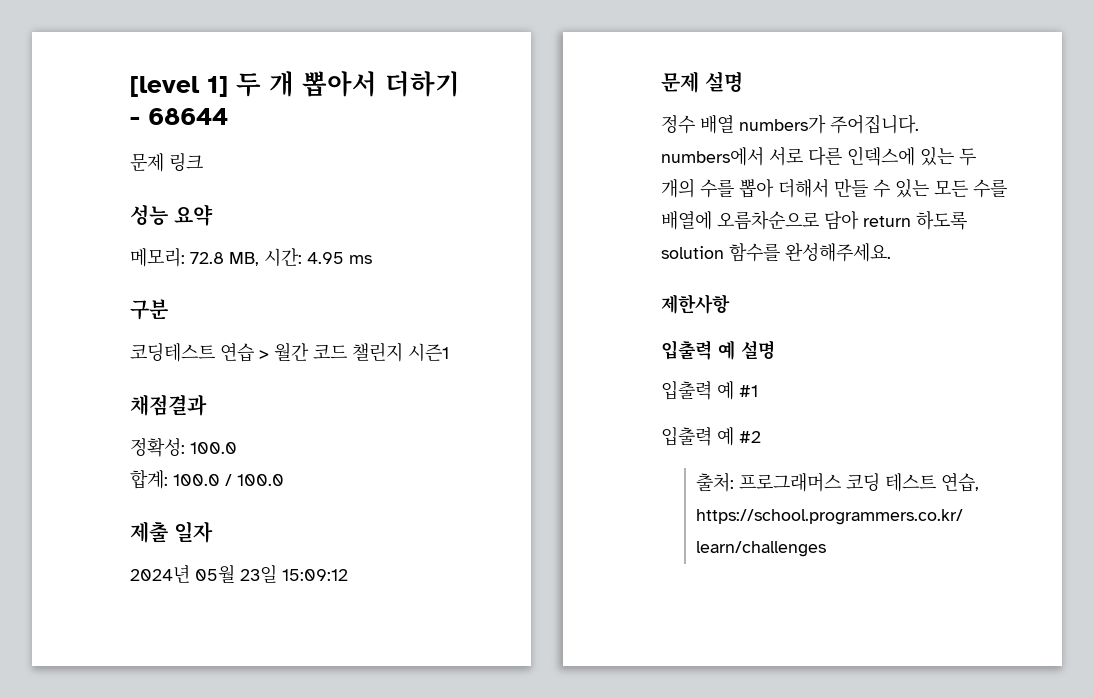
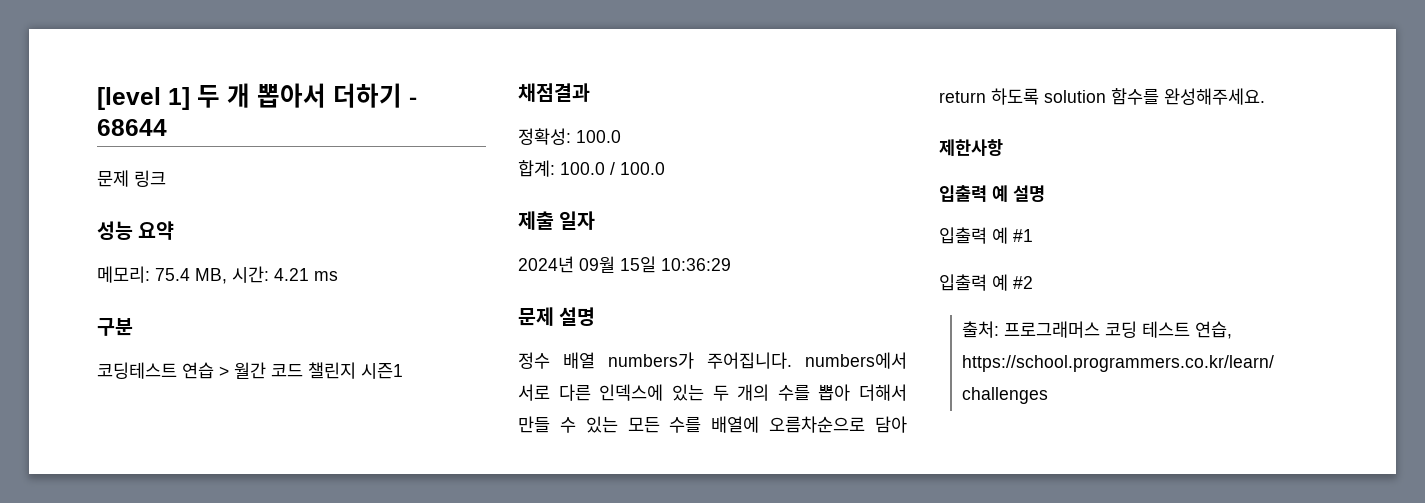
- 메모리: 72.8 MB, 시간: 4.95 ms
+ 메모리: 75.4 MB, 시간: 4.21 ms
- 2024년 05월 23일 15:09:12
+ 2024년 09월 15일 10:36:29

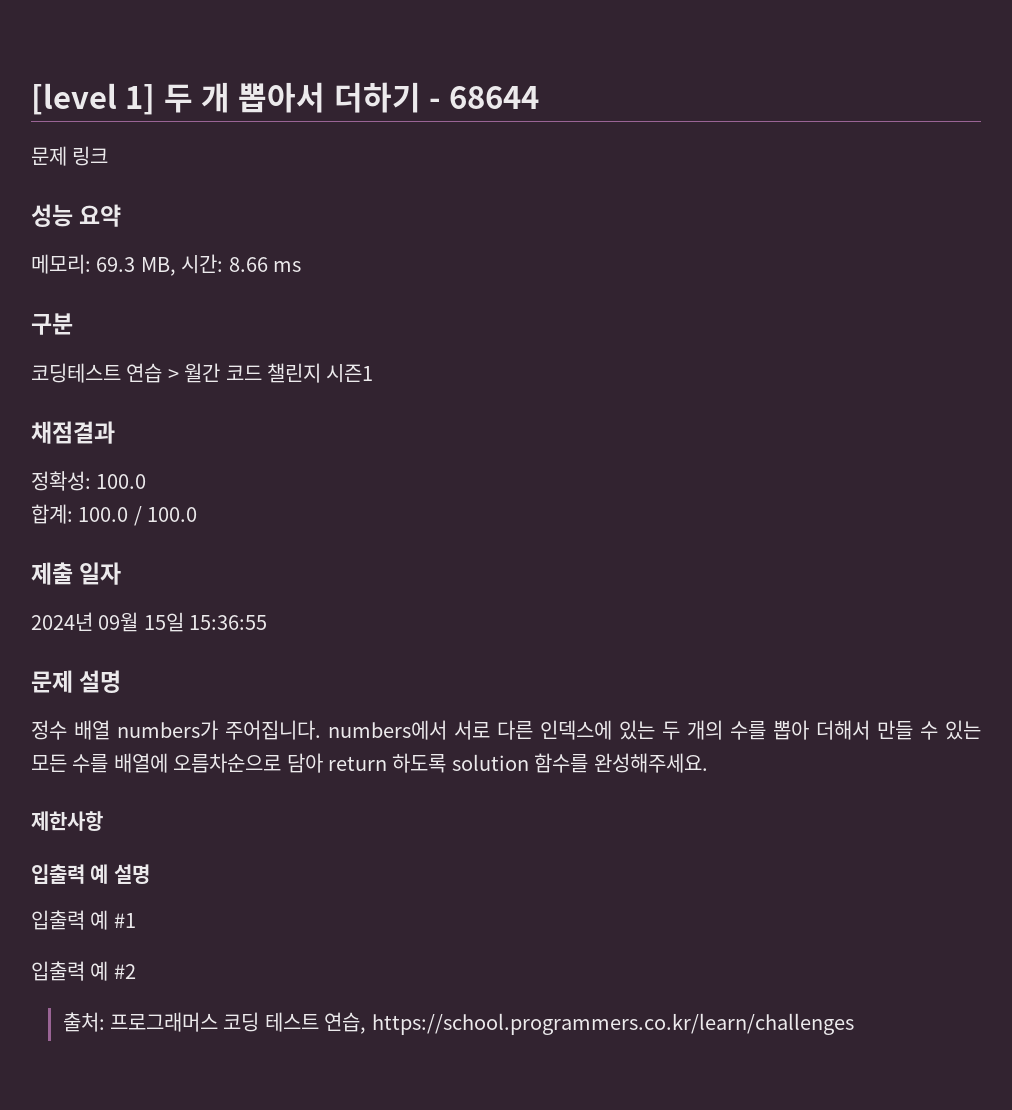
- 메모리: 75.4 MB, 시간: 4.21 ms
+ 메모리: 69.3 MB, 시간: 8.66 ms
- 2024년 09월 15일 10:36:29
+ 2024년 09월 15일 15:36:55

